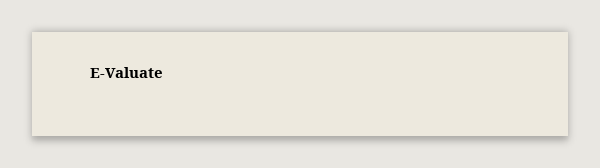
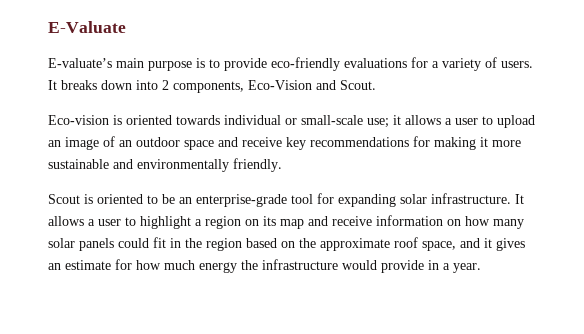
+ E-valuate’s main purpose is to provide eco-friendly evaluations for a variety of users. It breaks down into 2 components, Eco-Vision and Scout.
+ Eco-vision is oriented towards individual or small-scale use; it allows a user to upload an image of an outdoor space and receive key recommendations for making it more sustainable and environmentally friendly.
+ Scout is oriented to be an enterprise-grade tool for expanding solar infrastructure. It allows a user to highlight a region on its map and receive information on how many solar panels could fit in the region based on the approximate roof space, and it gives an estimate for how much energy the infrastructure would provide in a year.

